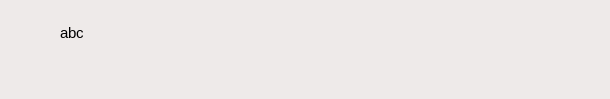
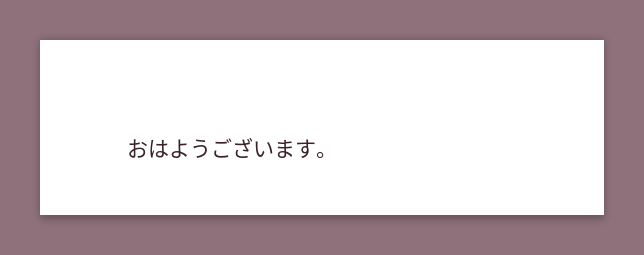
- abc
+ おはようございます。

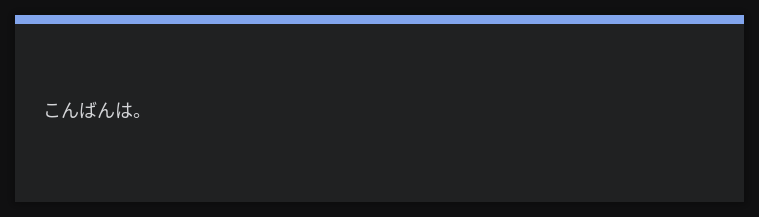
- おはようございます。
+ こんばんは。

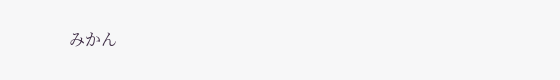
- こんばんは。
+ みかん

